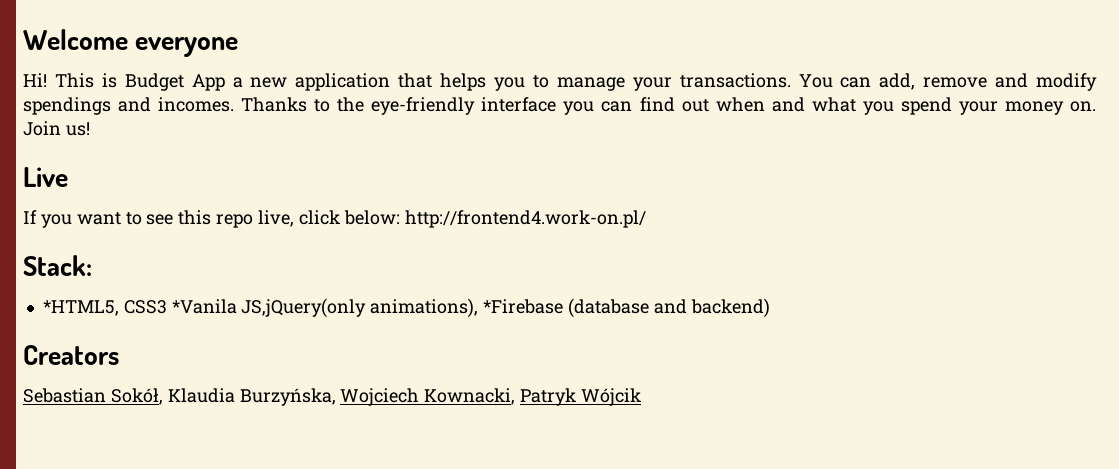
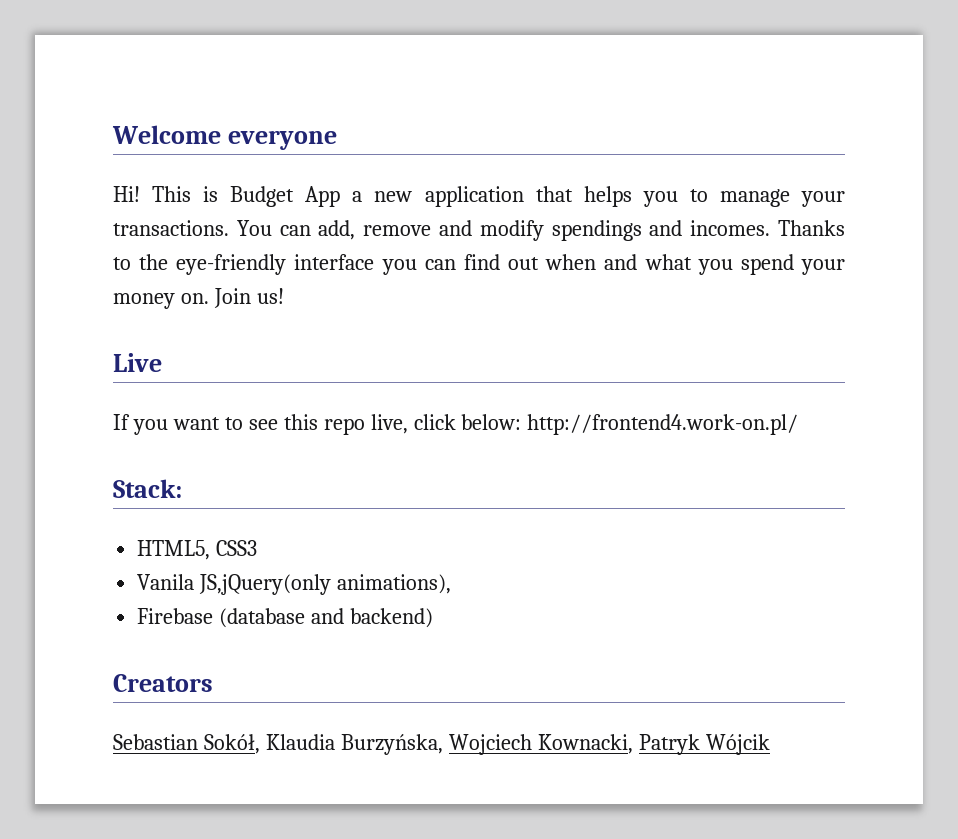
- *HTML5, CSS3 *Vanila JS,jQuery(only animations), *Firebase (database and backend)
+ HTML5, CSS3
+ Vanila JS,jQuery(only animations),
+ Firebase (database and backend)

